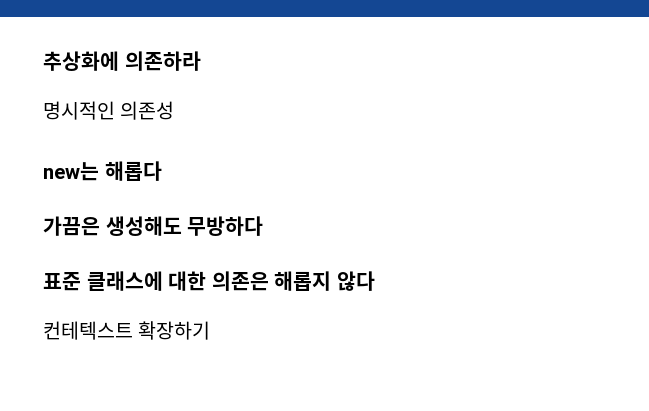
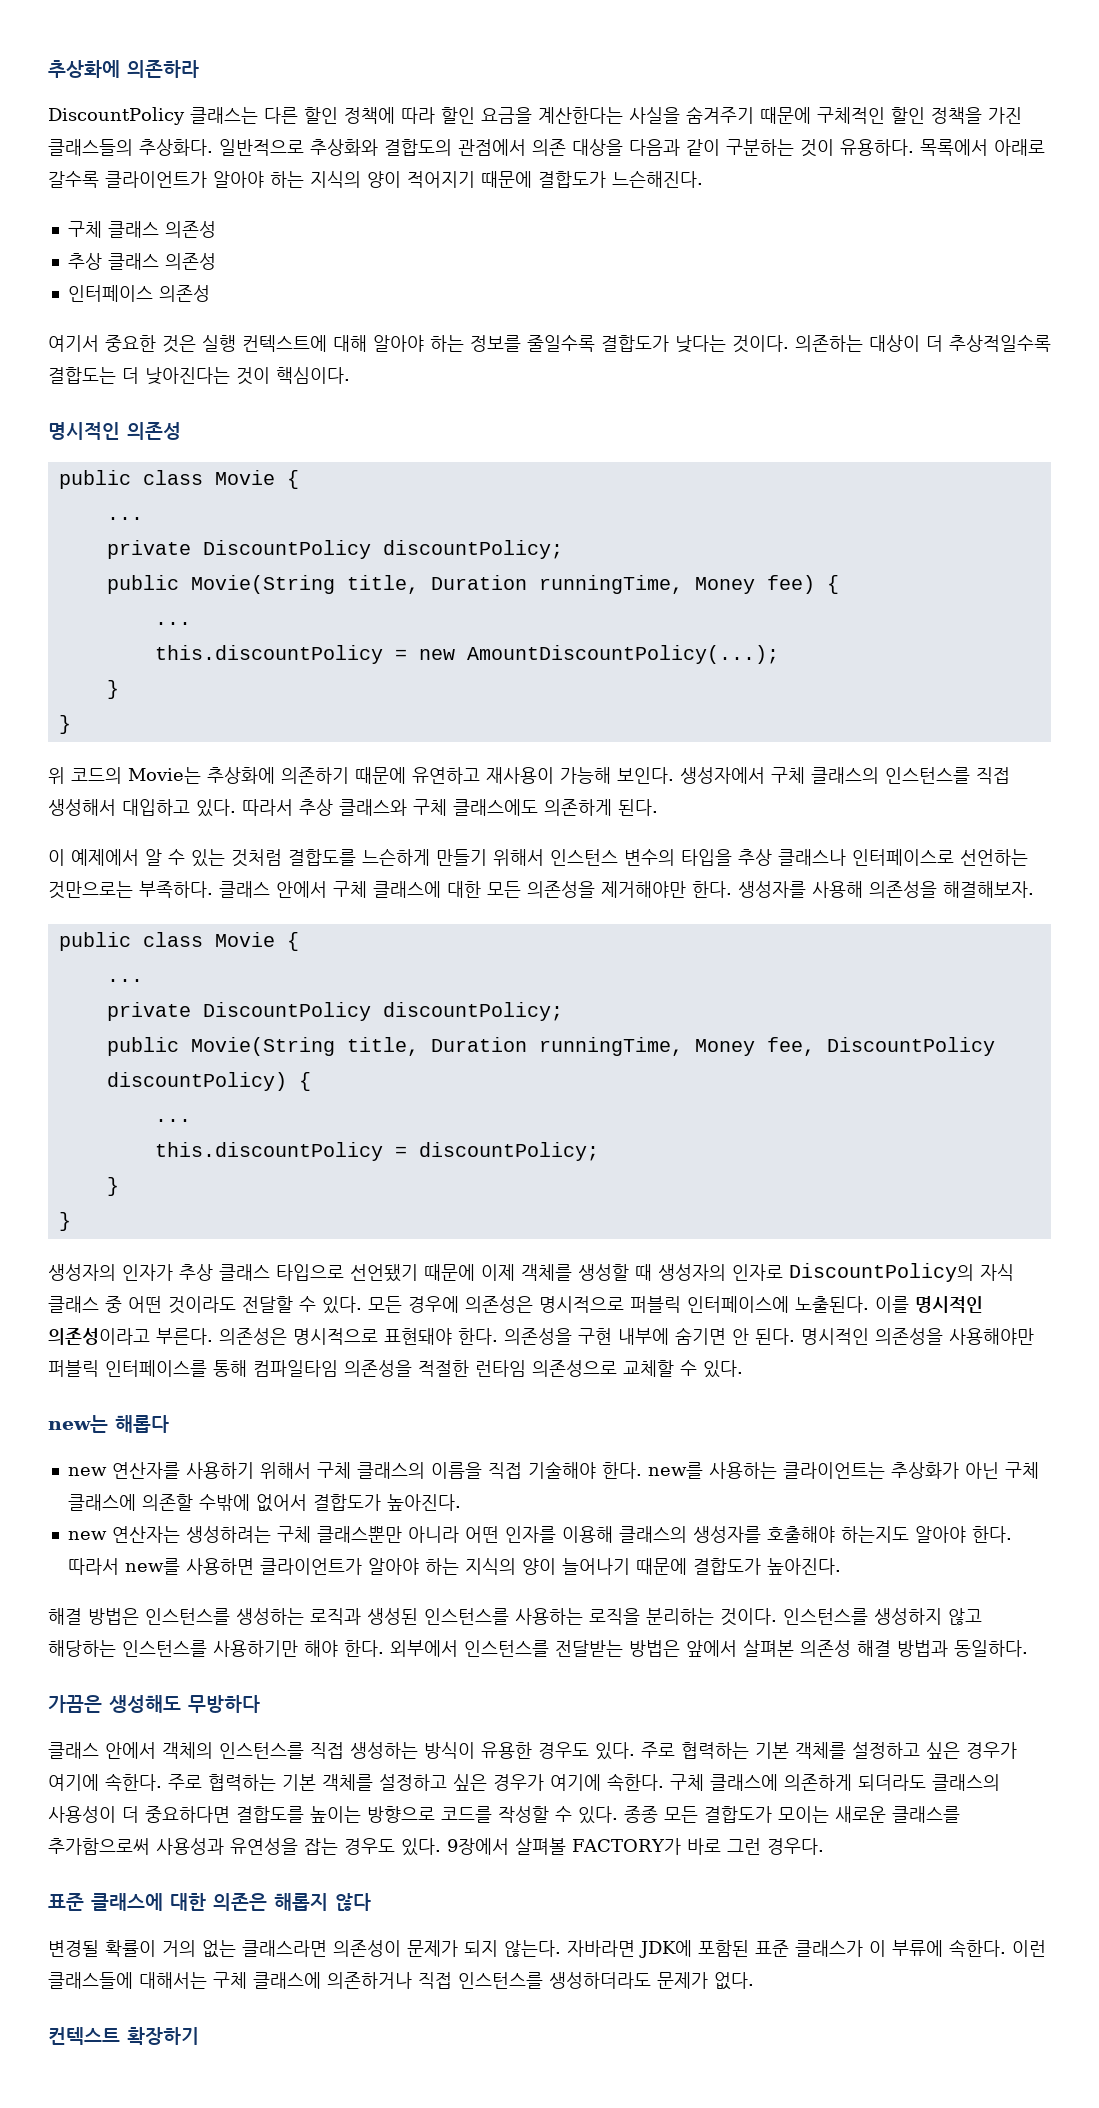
+ DiscountPolicy 클래스는 다른 할인 정책에 따라 할인 요금을 계산한다는 사실을 숨겨주기 때문에 구체적인 할인 정책을 가진 클래스들의 추상화다. 일반적으로 추상화와 결합도의 관점에서 의존 대상을 다음과 같이 구분하는 것이 유용하다. 목록에서 아래로 갈수록 클라이언트가 알아야 하는 지식의 양이 적어지기 때문에 결합도가 느슨해진다.
+ 구체 클래스 의존성
+ 추상 클래스 의존성
+ 인터페이스 의존성
+ 여기서 중요한 것은 실행 컨텍스트에 대해 알아야 하는 정보를 줄일수록 결합도가 낮다는 것이다. 의존하는 대상이 더 추상적일수록 결합도는 더 낮아진다는 것이 핵심이다.
  명시적인 의존성
+ public class Movie {
+ ...
+ private DiscountPolicy discountPolicy;
+ public Movie(String title, Duration runningTime, Money fee) {
+ ...
+ this.discountPolicy = new AmountDiscountPolicy(...);
+ }
+ }
+ 위 코드의 Movie는 추상화에 의존하기 때문에 유연하고 재사용이 가능해 보인다. 생성자에서 구체 클래스의 인스턴스를 직접 생성해서 대입하고 있다. 따라서 추상 클래스와 구체 클래스에도 의존하게 된다.
+ 이 예제에서 알 수 있는 것처럼 결합도를 느슨하게 만들기 위해서 인스턴스 변수의 타입을 추상 클래스나 인터페이스로 선언하는 것만으로는 부족하다. 클래스 안에서 구체 클래스에 대한 모든 의존성을 제거해야만 한다. 생성자를 사용해 의존성을 해결해보자.
+ public class Movie {
+ ...
+ private DiscountPolicy discountPolicy;
+ public Movie(String title, Duration runningTime, Money fee, DiscountPolicy discountPolicy) {
+ ...
+ this.discountPolicy = discountPolicy;
+ }
+ }
+ 생성자의 인자가 추상 클래스 타입으로 선언됐기 때문에 이제 객체를 생성할 때 생성자의 인자로 DiscountPolicy의 자식 클래스 중 어떤 것이라도 전달할 수 있다. 모든 경우에 의존성은 명시적으로 퍼블릭 인터페이스에 노출된다. 이를 명시적인 의존성이라고 부른다. 의존성은 명시적으로 표현돼야 한다. 의존성을 구현 내부에 숨기면 안 된다. 명시적인 의존성을 사용해야만 퍼블릭 인터페이스를 통해 컴파일타임 의존성을 적절한 런타임 의존성으로 교체할 수 있다.
  new는 해롭다
+ new 연산자를 사용하기 위해서 구체 클래스의 이름을 직접 기술해야 한다. new를 사용하는 클라이언트는 추상화가 아닌 구체 클래스에 의존할 수밖에 없어서 결합도가 높아진다.
+ new 연산자는 생성하려는 구체 클래스뿐만 아니라 어떤 인자를 이용해 클래스의 생성자를 호출해야 하는지도 알아야 한다. 따라서 new를 사용하면 클라이언트가 알아야 하는 지식의 양이 늘어나기 때문에 결합도가 높아진다.
+ 해결 방법은 인스턴스를 생성하는 로직과 생성된 인스턴스를 사용하는 로직을 분리하는 것이다. 인스턴스를 생성하지 않고 해당하는 인스턴스를 사용하기만 해야 한다. 외부에서 인스턴스를 전달받는 방법은 앞에서 살펴본 의존성 해결 방법과 동일하다.
  가끔은 생성해도 무방하다
+ 클래스 안에서 객체의 인스턴스를 직접 생성하는 방식이 유용한 경우도 있다. 주로 협력하는 기본 객체를 설정하고 싶은 경우가 여기에 속한다. 주로 협력하는 기본 객체를 설정하고 싶은 경우가 여기에 속한다. 구체 클래스에 의존하게 되더라도 클래스의 사용성이 더 중요하다면 결합도를 높이는 방향으로 코드를 작성할 수 있다. 종종 모든 결합도가 모이는 새로운 클래스를 추가함으로써 사용성과 유연성을 잡는 경우도 있다. 9장에서 살펴볼 FACTORY가 바로 그런 경우다.
- 컨테텍스트 확장하기
+ 변경될 확률이 거의 없는 클래스라면 의존성이 문제가 되지 않는다. 자바라면 JDK에 포함된 표준 클래스가 이 부류에 속한다. 이런 클래스들에 대해서는 구체 클래스에 의존하거나 직접 인스턴스를 생성하더라도 문제가 없다.
+ 컨텍스트 확장하기

